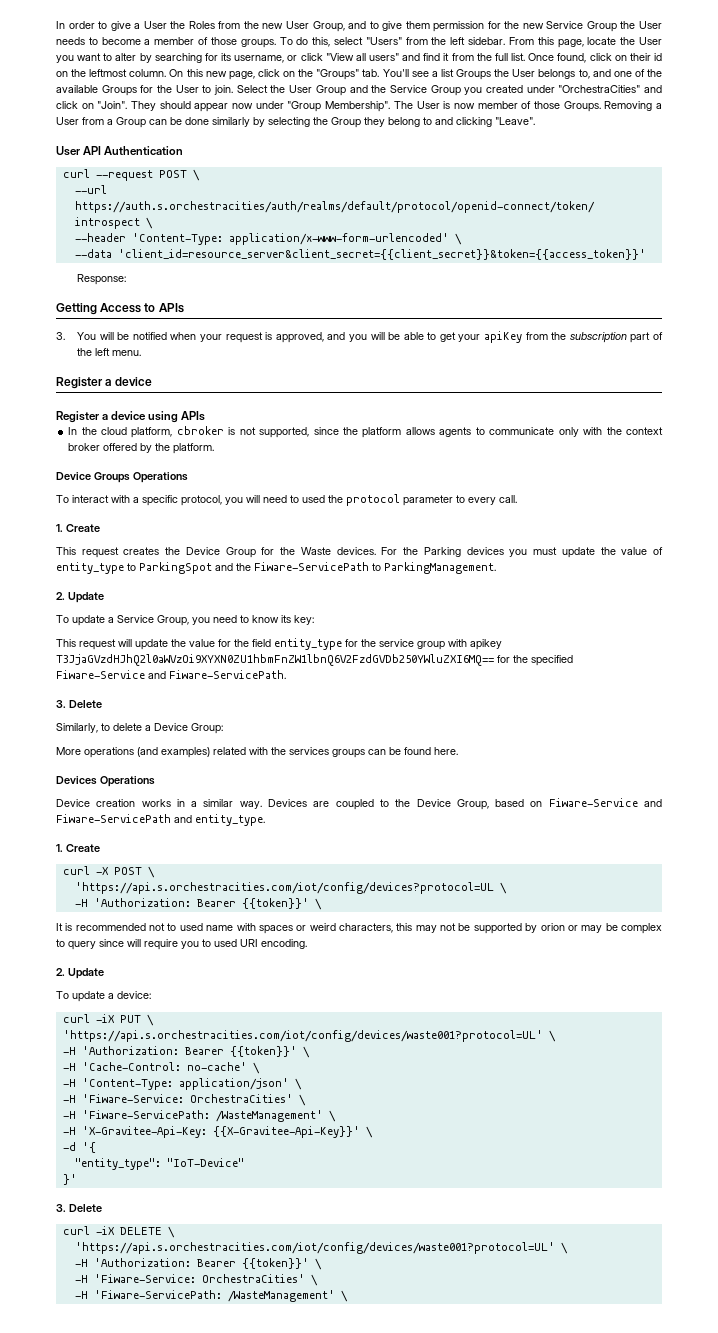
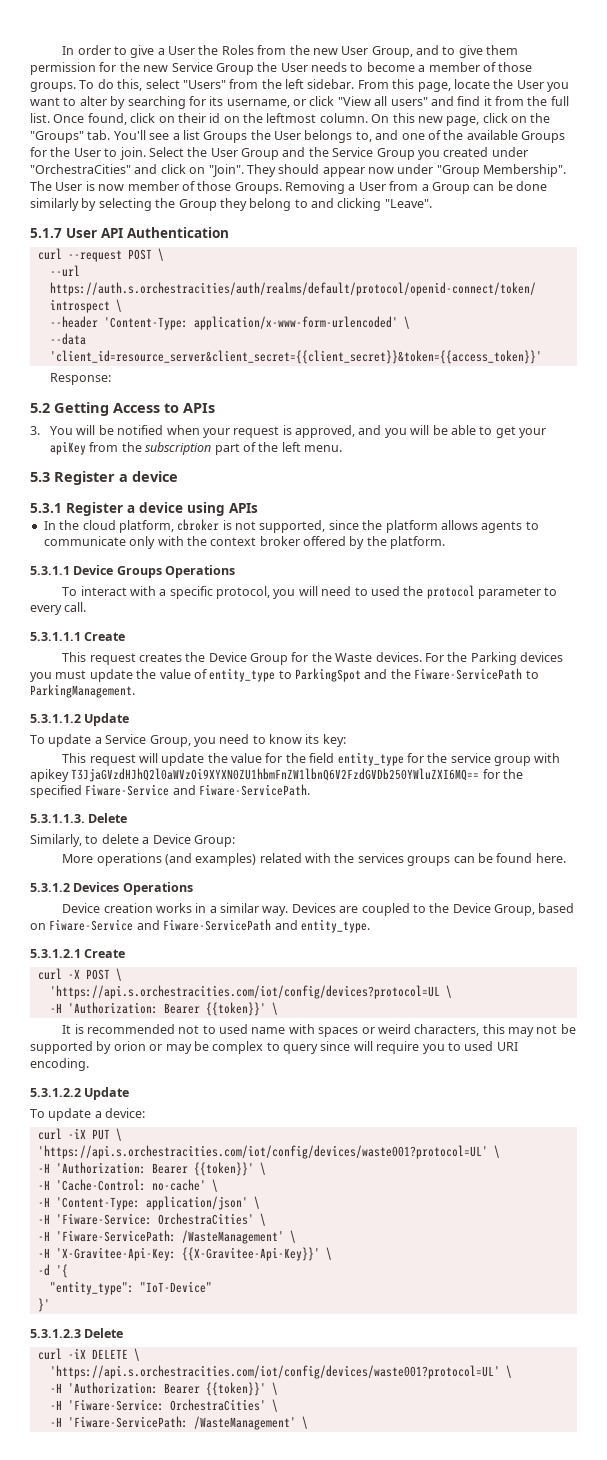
- User API Authentication
+ 5.1.7 User API Authentication
- Getting Access to APIs
+ 5.2 Getting Access to APIs
  3. You will be notified when your request is approved, and you will be able to get your apiKey from the subscription part of the left menu.
- Register a device
+ 5.3 Register a device
- Register a device using APIs
+ 5.3.1 Register a device using APIs
- Device Groups Operations
+ 5.3.1.1 Device Groups Operations
  To interact with a specific protocol, you will need to used the protocol parameter to every call.
- 1. Create
+ 5.3.1.1.1 Create
  For the Parking devices you must update the value of entity_type to ParkingSpot and the Fiware-ServicePath to ParkingManagement.
- 2. Update
+ 5.3.1.1.2 Update
  This request will update the value for the field entity_type for the service group with apikey T3JjaGVzdHJhQ2l0aWVzOi9XYXN0ZU1hbmFnZW1lbnQ6V2FzdGVDb250YWluZXI6MQ== for the specified Fiware-Service and Fiware-ServicePath.
- 3. Delete
+ 5.3.1.1.3. Delete
- Devices Operations
+ 5.3.1.2 Devices Operations
  Devices are coupled to the Device Group, based on Fiware-Service and Fiware-ServicePath and entity_type.
- 1. Create
+ 5.3.1.2.1 Create
  It is recommended not to used name with spaces or weird characters, this may not be supported by orion or may be complex to query since will require you to used URI encoding.
- 2. Update
+ 5.3.1.2.2 Update
  }'
- 3. Delete
+ 5.3.1.2.3 Delete

